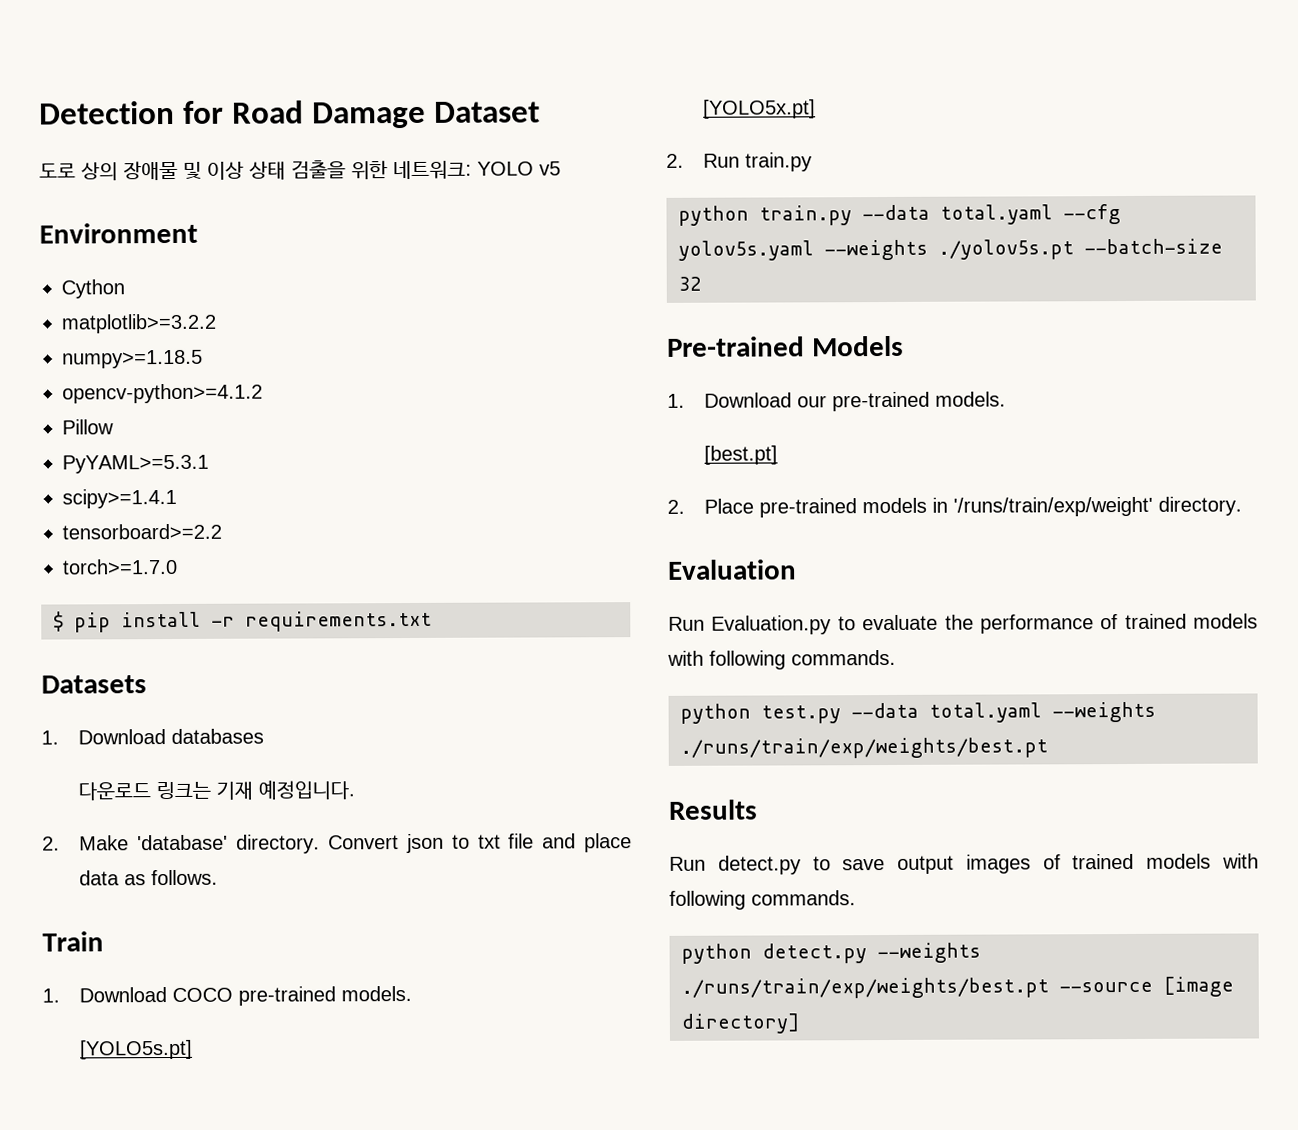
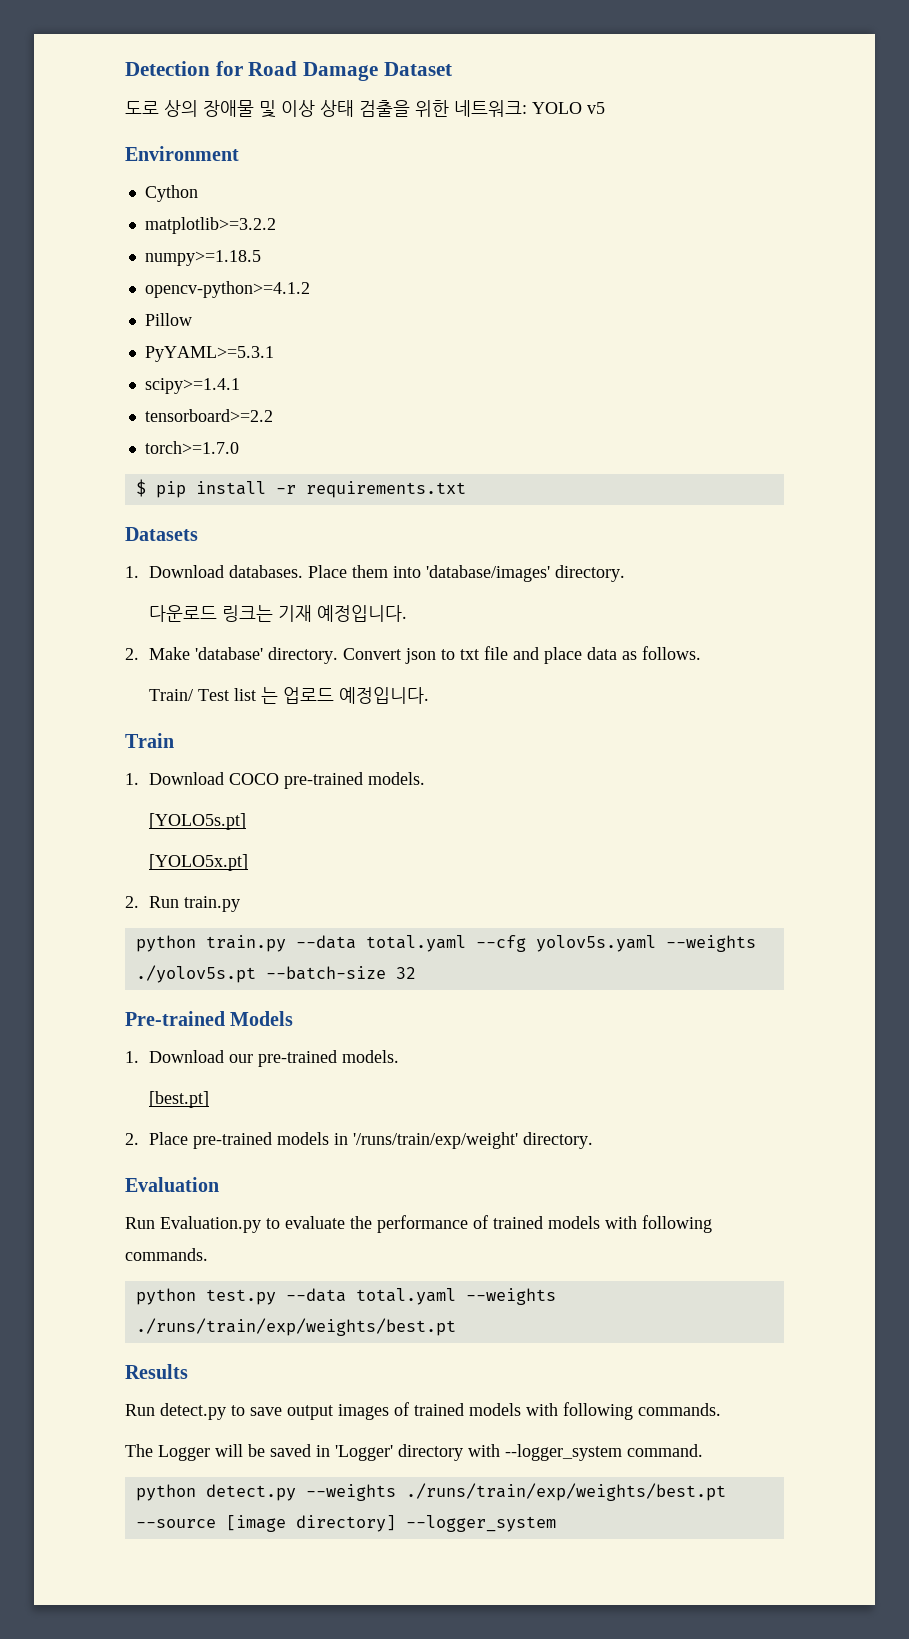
- 1. Download databases
+ 1. Download databases. Place them into 'database/images' directory.
+ Train/ Test list 는 업로드 예정입니다.
+ The Logger will be saved in 'Logger' directory with --logger_system command.
- python detect.py --weights ./runs/train/exp/weights/best.pt --source [image directory]
+ python detect.py --weights ./runs/train/exp/weights/best.pt --source [image directory] --logger_system

